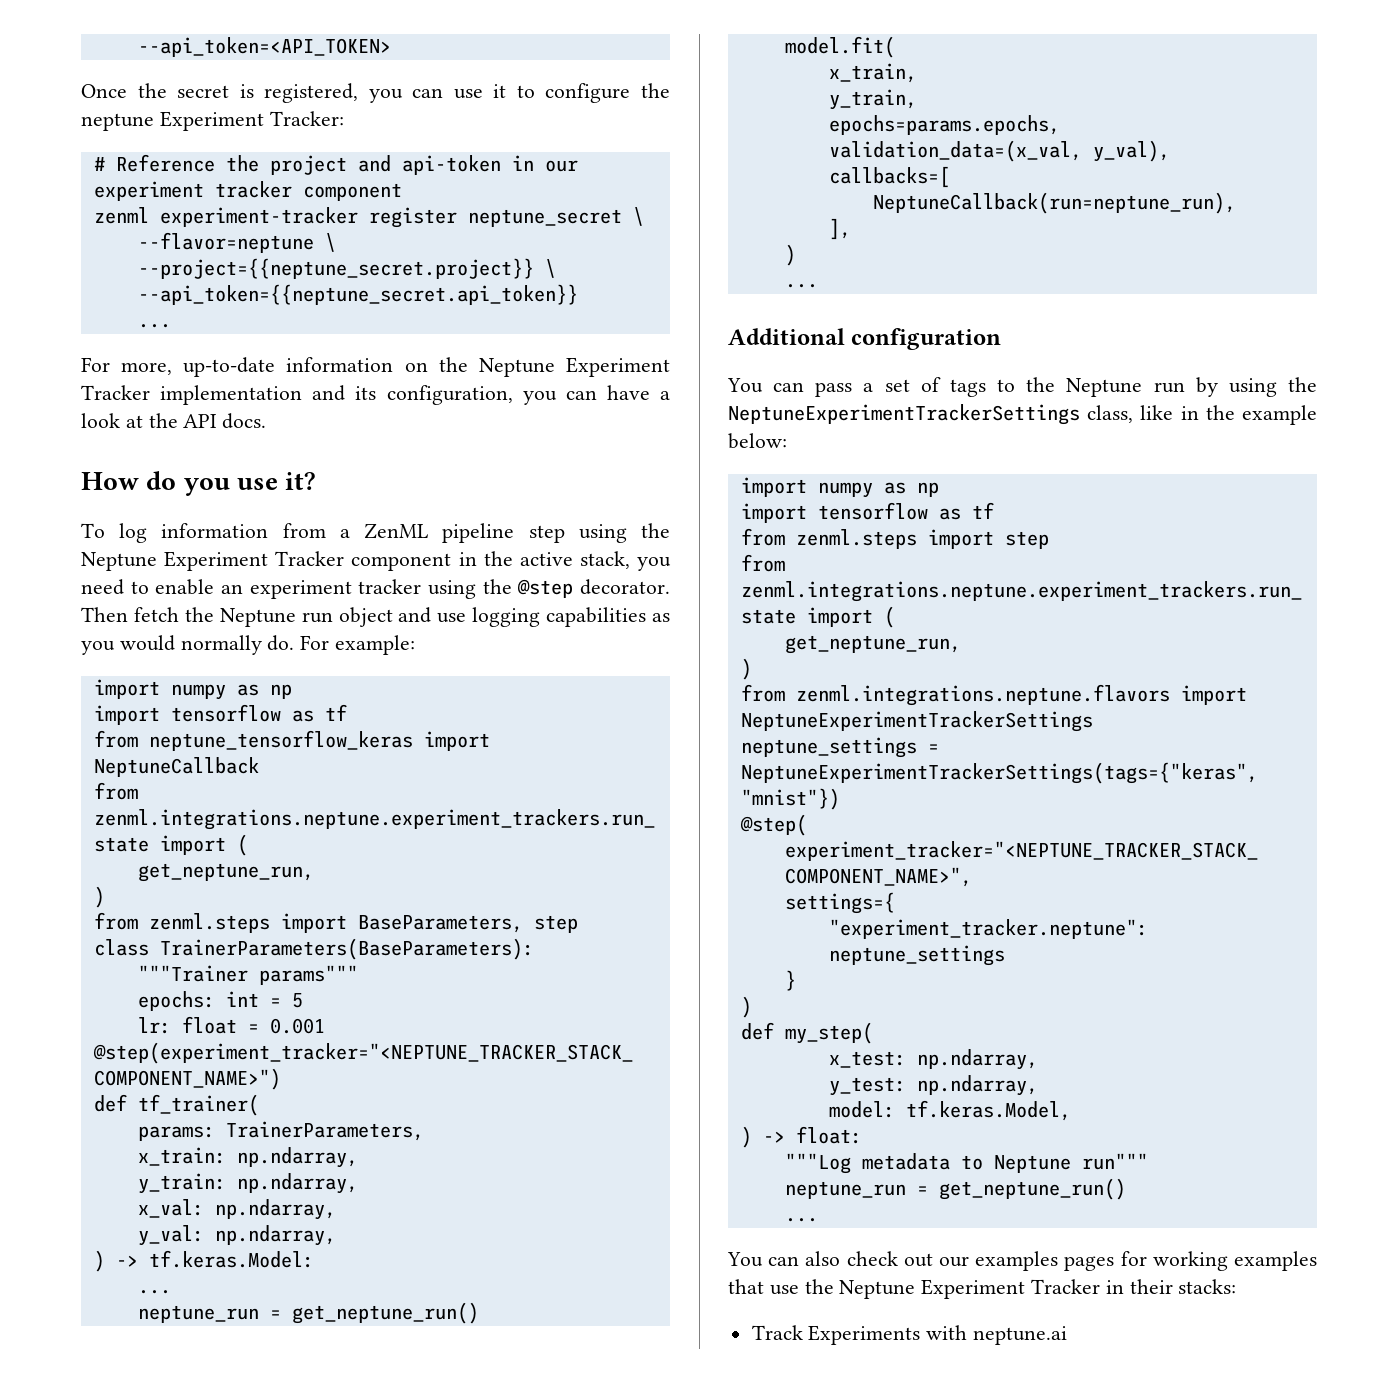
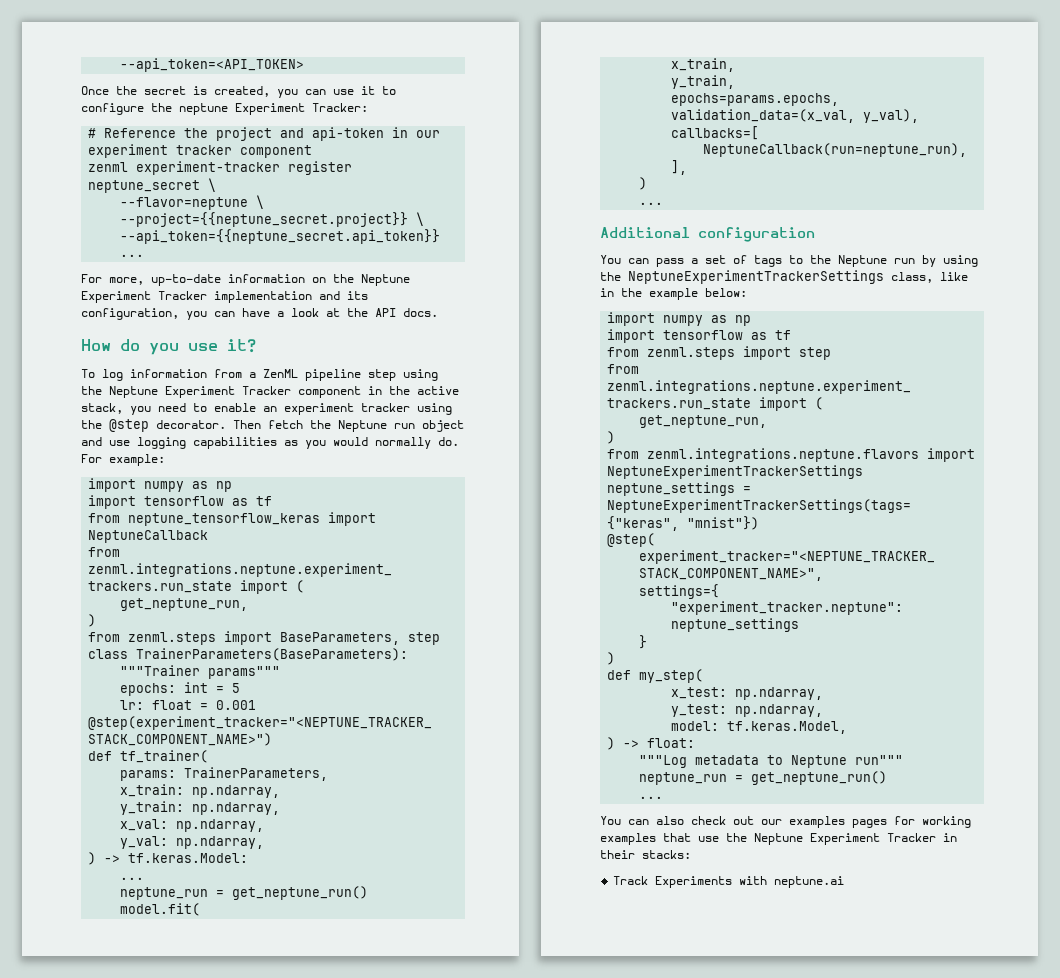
- Once the secret is registered, you can use it to configure the neptune Experiment Tracker:
+ Once the secret is created, you can use it to configure the neptune Experiment Tracker:

